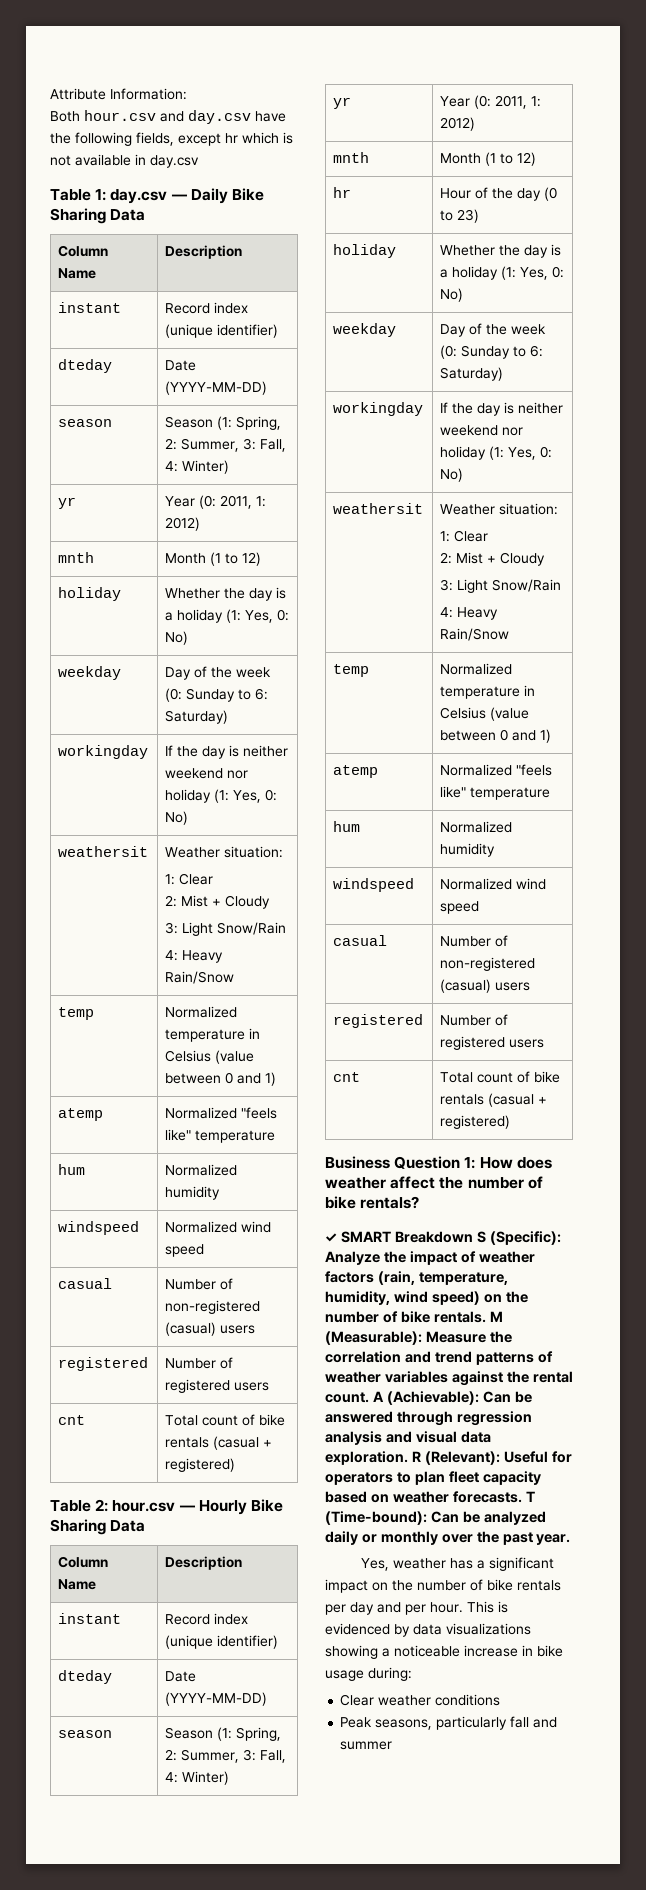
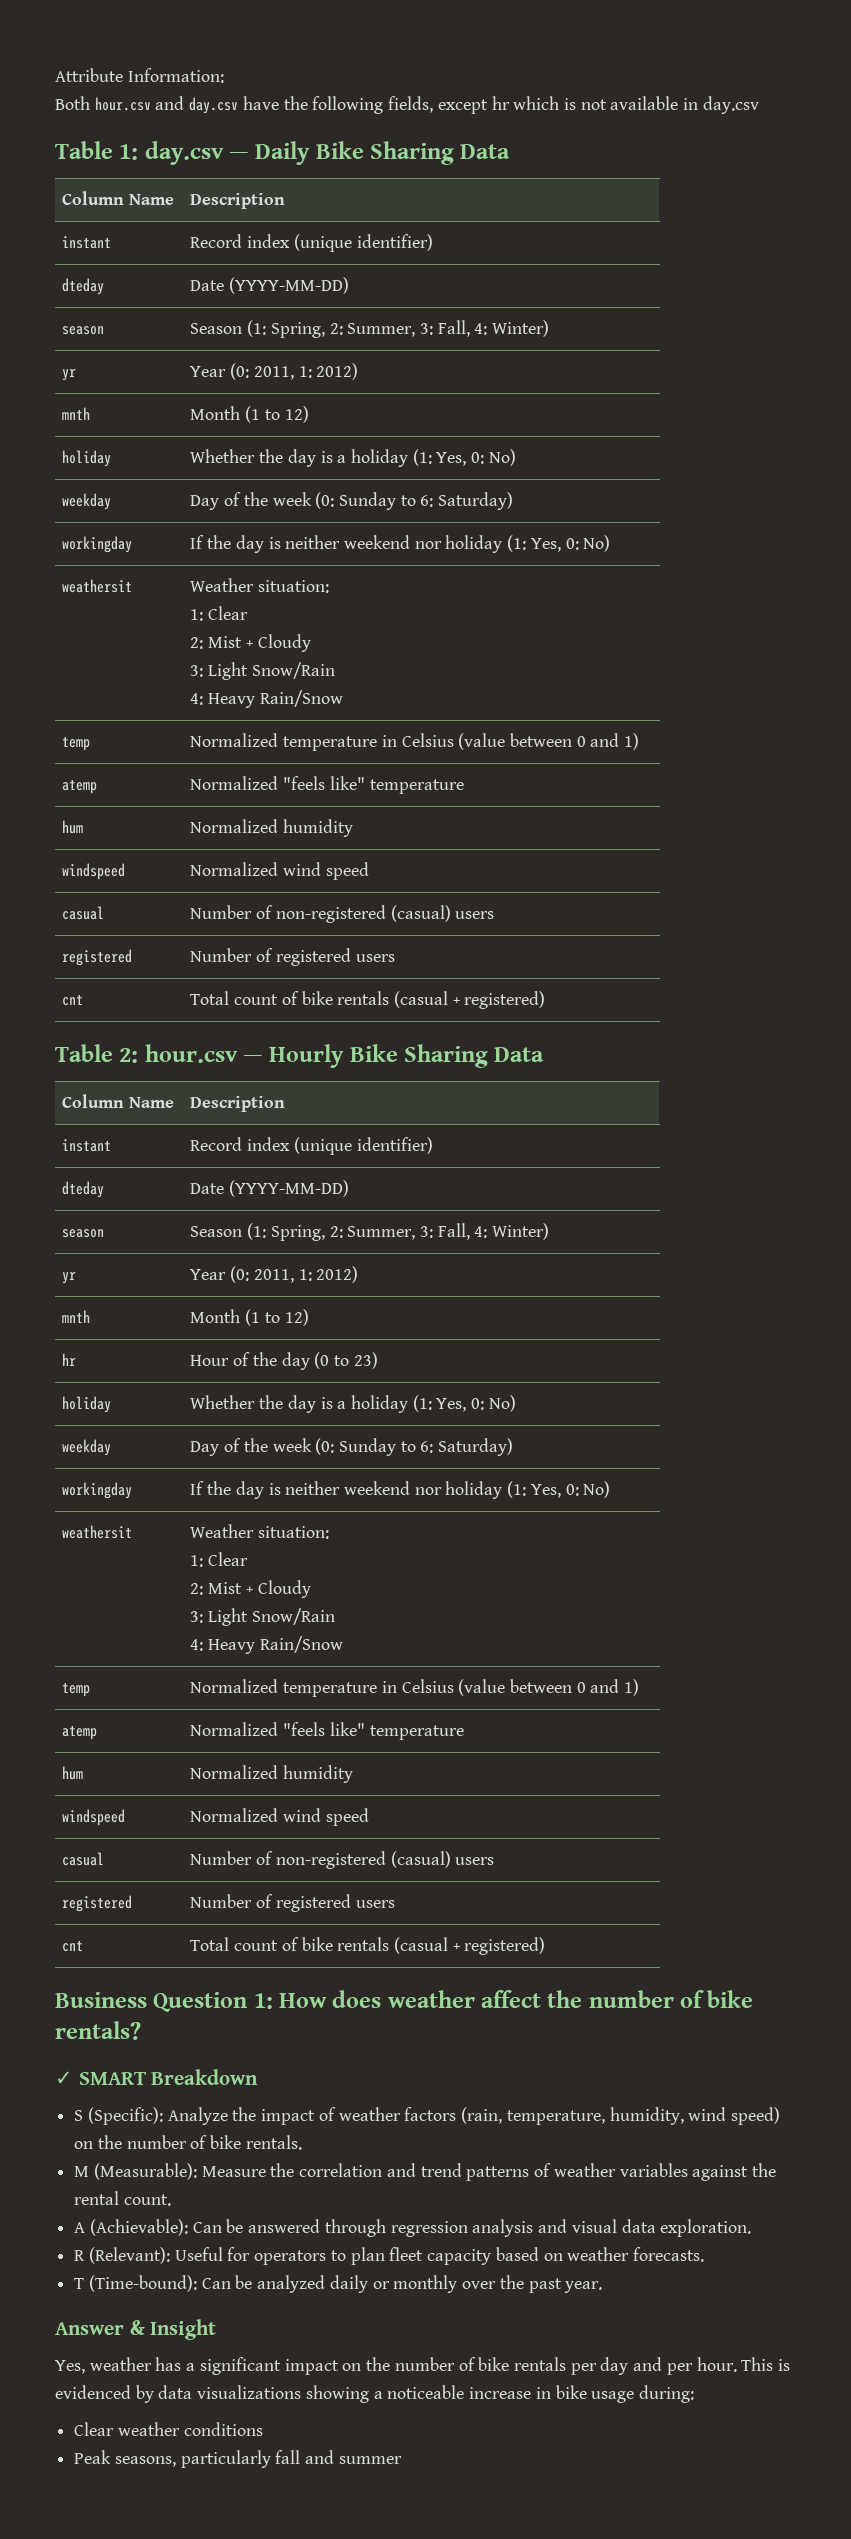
- ✓ SMART Breakdown S (Specific):
+ ✓ SMART Breakdown
+ S (Specific):
- Analyze the impact of weather factors (rain, temperature, humidity, wind speed) on the number of bike rentals. M (Measurable):
+ Analyze the impact of weather factors (rain, temperature, humidity, wind speed) on the number of bike rentals.
+ M (Measurable):
- Measure the correlation and trend patterns of weather variables against the rental count. A (Achievable):
+ Measure the correlation and trend patterns of weather variables against the rental count.
+ A (Achievable):
- Can be answered through regression analysis and visual data exploration. R (Relevant):
+ Can be answered through regression analysis and visual data exploration.
+ R (Relevant):
- Useful for operators to plan fleet capacity based on weather forecasts. T (Time-bound):
+ Useful for operators to plan fleet capacity based on weather forecasts.
+ T (Time-bound):
+ Answer & Insight

